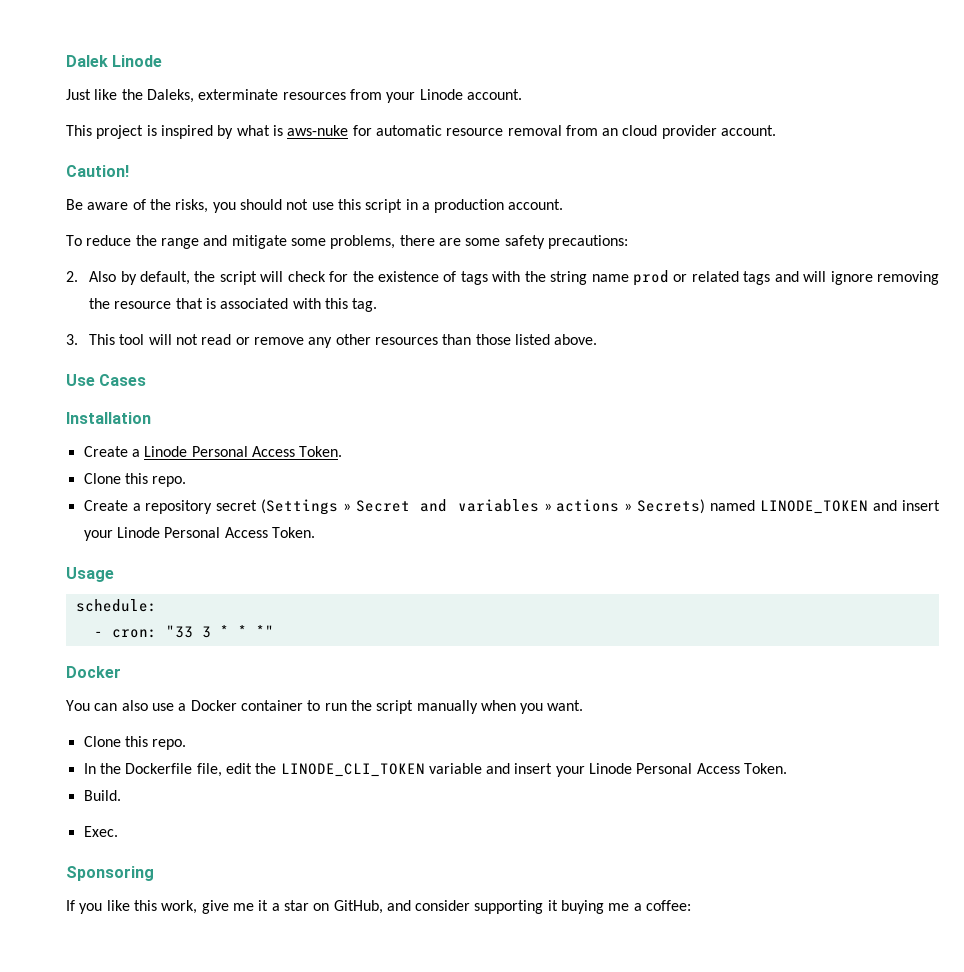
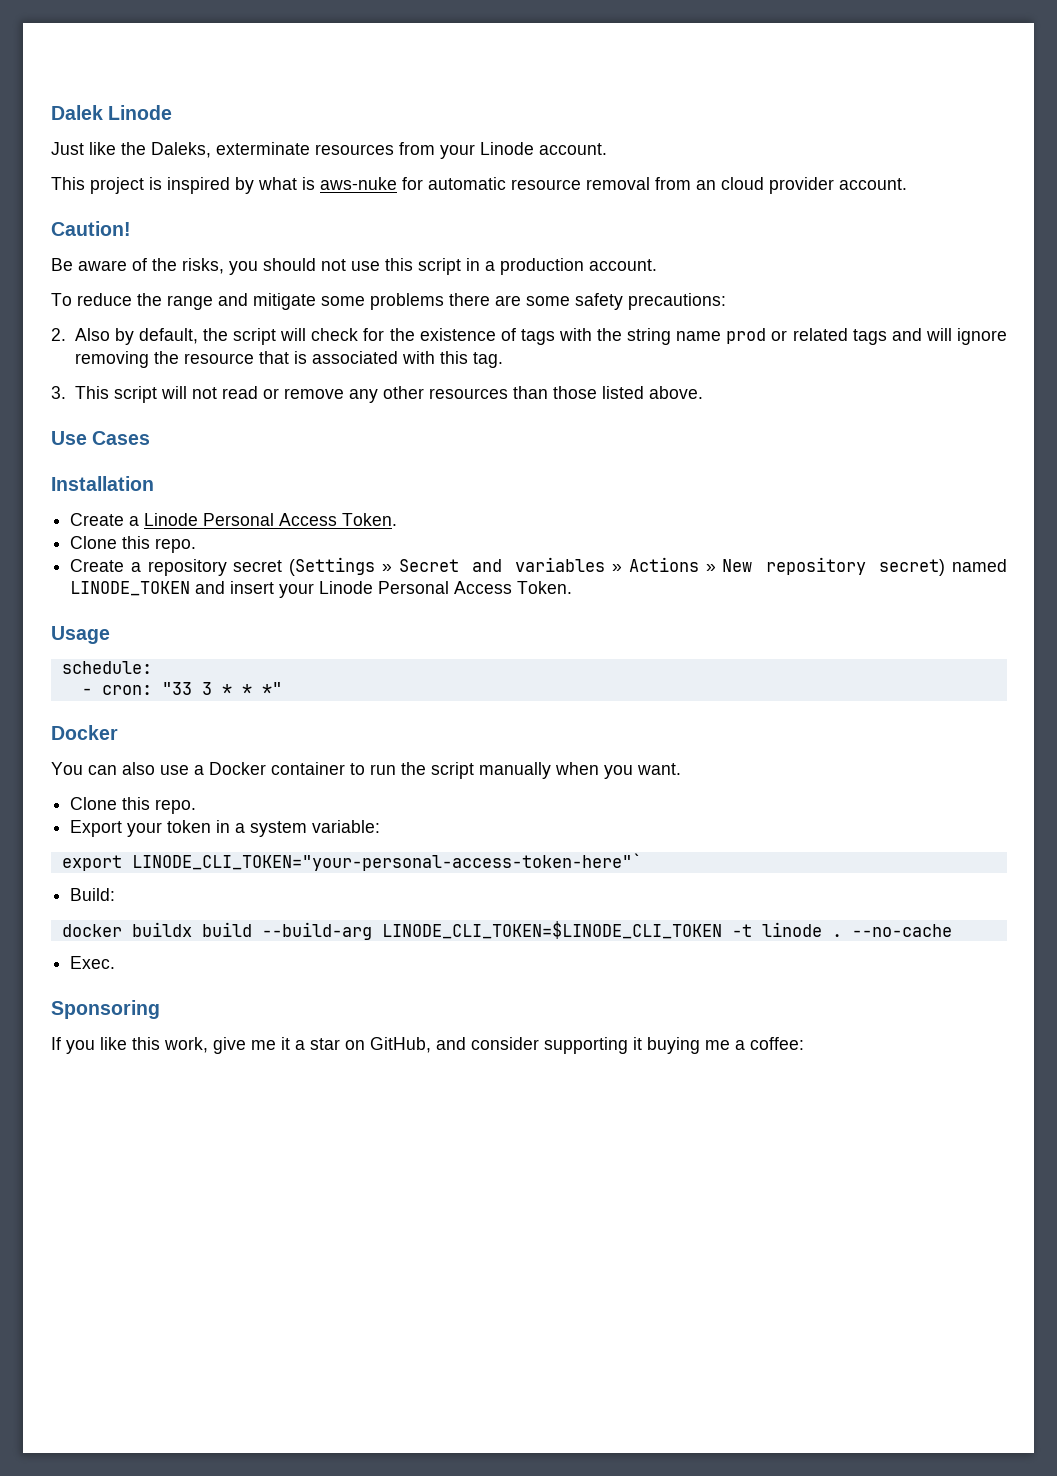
- To reduce the range and mitigate some problems, there are some safety precautions:
+ To reduce the range and mitigate some problems there are some safety precautions:
- 3. This tool will not read or remove any other resources than those listed above.
+ 3. This script will not read or remove any other resources than those listed above.
- Create a repository secret (Settings » Secret and variables » actions » Secrets) named LINODE_TOKEN and insert your Linode Personal Access Token.
+ Create a repository secret (Settings » Secret and variables » Actions » New repository secret) named LINODE_TOKEN and insert your Linode Personal Access Token.
- In the Dockerfile file, edit the LINODE_CLI_TOKEN variable and insert your Linode Personal Access Token.
- Build.
+ Export your token in a system variable:
+ export LINODE_CLI_TOKEN="your-personal-access-token-here"`
+ Build:
+ docker buildx build --build-arg LINODE_CLI_TOKEN=$LINODE_CLI_TOKEN -t linode . --no-cache

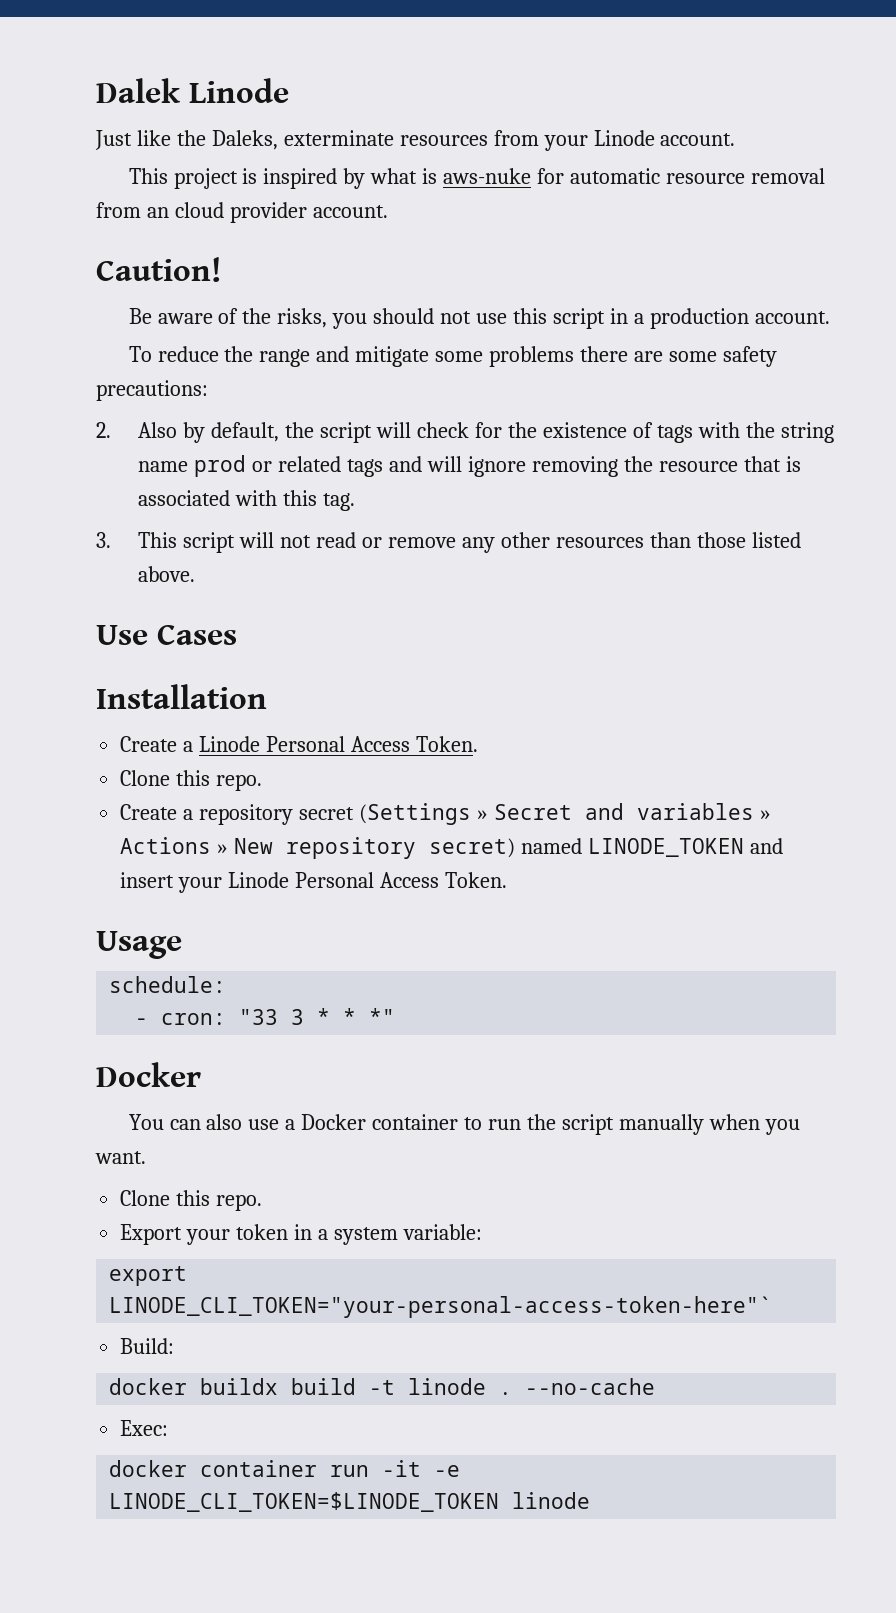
- docker buildx build --build-arg LINODE_CLI_TOKEN=$LINODE_CLI_TOKEN -t linode .
+ docker buildx build -t linode .
- Exec.
- Sponsoring
- If you like this work, give me it a star on GitHub, and consider supporting it buying me a coffee:
+ Exec:
+ docker container run -it -e LINODE_CLI_TOKEN=$LINODE_TOKEN linode

